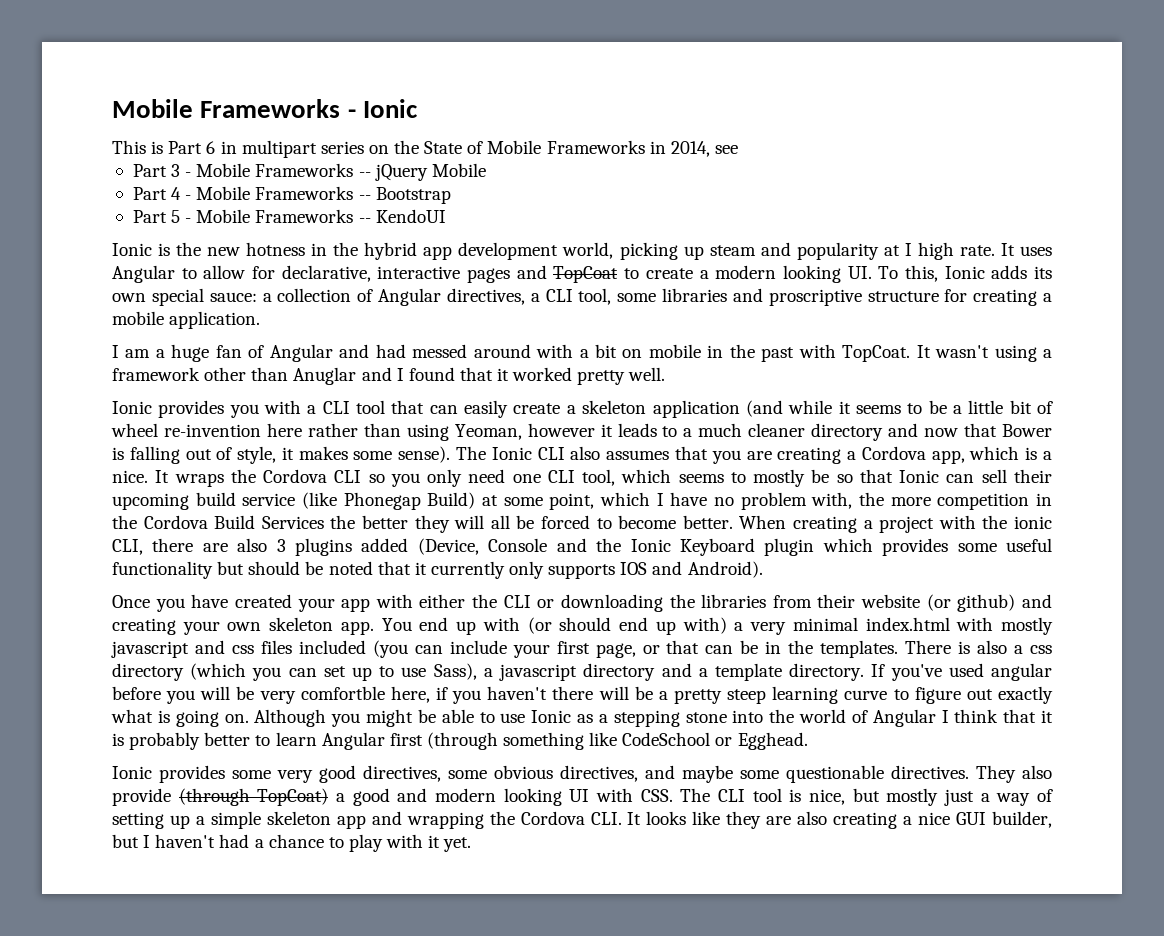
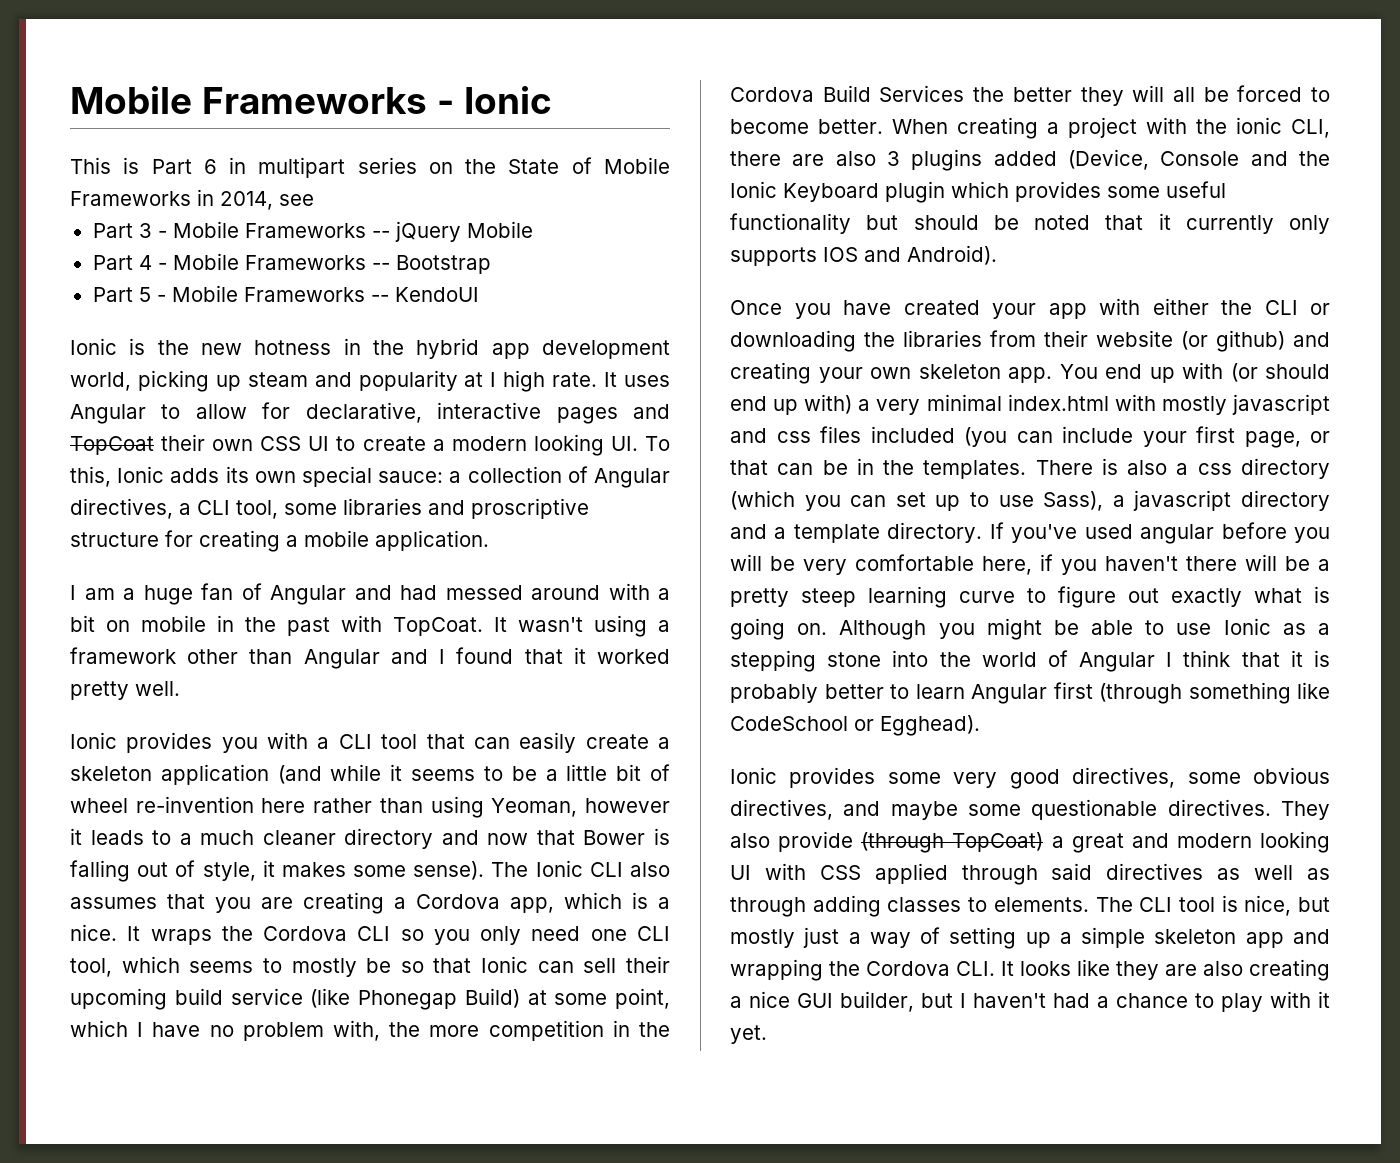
- It uses Angular to allow for declarative, interactive pages and TopCoat to create a modern looking UI. To this, Ionic adds its own special sauce: a collection of Angular directives, a CLI tool, some libraries and proscriptive structure for creating a mobile application.
+ It uses Angular to allow for declarative, interactive pages and TopCoat their own CSS UI to create a modern looking UI. To this, Ionic adds its own special sauce: a collection of Angular directives, a CLI tool, some libraries and proscriptive structure for creating a mobile application.
- It wasn't using a framework other than Anuglar and I found that it worked pretty well.
+ It wasn't using a framework other than Angular and I found that it worked pretty well.
- If you've used angular before you will be very comfortble here, if you haven't there will be a pretty steep learning curve to figure out exactly what is going on.
+ If you've used angular before you will be very comfortable here, if you haven't there will be a pretty steep learning curve to figure out exactly what is going on.
- Although you might be able to use Ionic as a stepping stone into the world of Angular I think that it is probably better to learn Angular first (through something like CodeSchool or Egghead.
+ Although you might be able to use Ionic as a stepping stone into the world of Angular I think that it is probably better to learn Angular first (through something like CodeSchool or Egghead).
- They also provide (through TopCoat) a good and modern looking UI with CSS. The CLI tool is nice, but mostly just a way of setting up a simple skeleton app and wrapping the Cordova CLI. It looks like they are also creating a nice GUI builder, but I haven't had a chance to play with it yet.
+ They also provide (through TopCoat) a great and modern looking UI with CSS applied through said directives as well as through adding classes to elements. The CLI tool is nice, but mostly just a way of setting up a simple skeleton app and wrapping the Cordova CLI. It looks like they are also creating a nice GUI builder, but I haven't had a chance to play with it yet.

